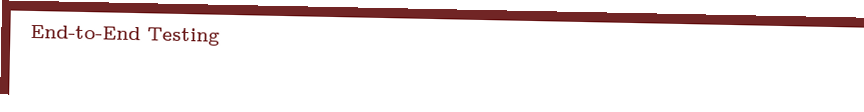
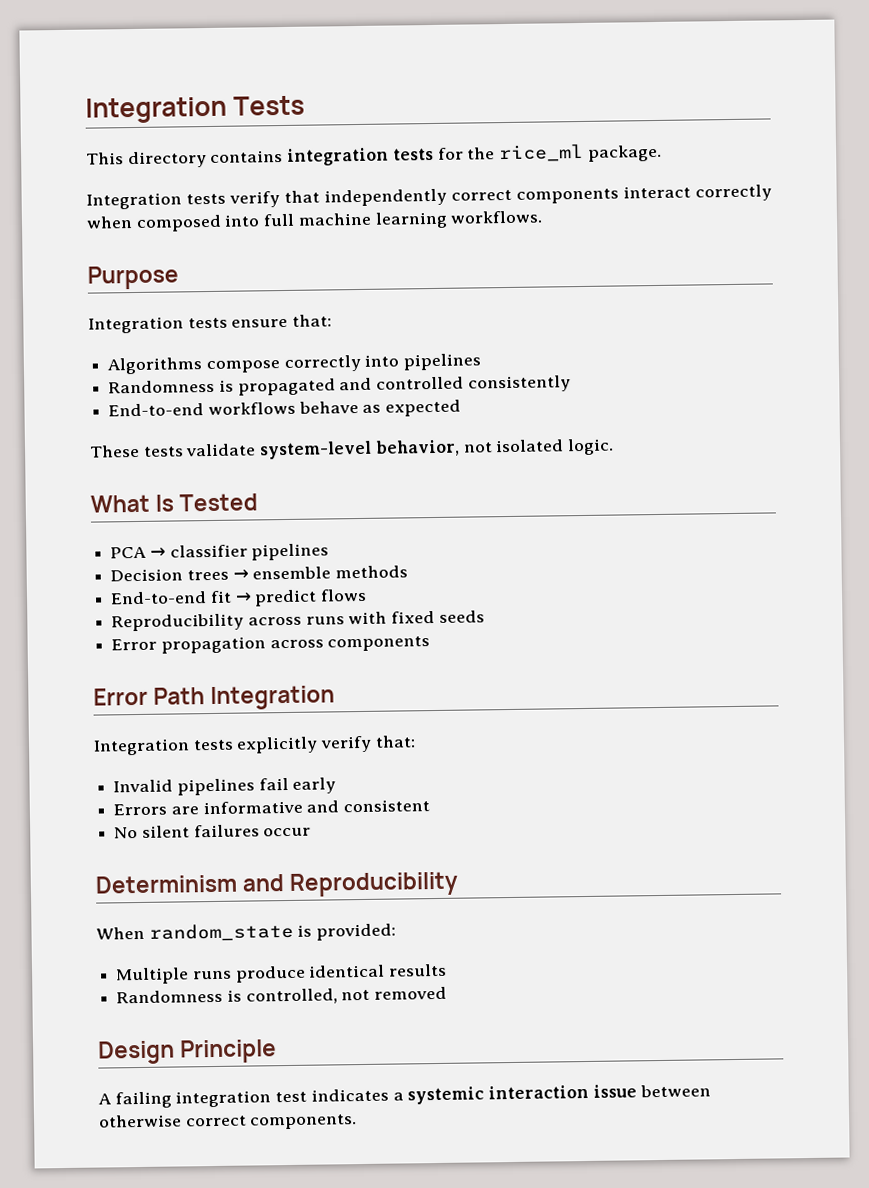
- End-to-End Testing
+ Integration Tests
+ This directory contains integration tests for the rice_ml package.
+ Integration tests verify that independently correct components interact correctly when composed into full machine learning workflows.
+ Purpose
+ Integration tests ensure that:
+ Algorithms compose correctly into pipelines
+ Randomness is propagated and controlled consistently
+ End-to-end workflows behave as expected
+ These tests validate system-level behavior, not isolated logic.
+ What Is Tested
+ PCA → classifier pipelines
+ Decision trees → ensemble methods
+ End-to-end fit → predict flows
+ Reproducibility across runs with fixed seeds
+ Error propagation across components
+ Error Path Integration
+ Integration tests explicitly verify that:
+ Invalid pipelines fail early
+ Errors are informative and consistent
+ No silent failures occur
+ Determinism and Reproducibility
+ When random_state is provided:
+ Multiple runs produce identical results
+ Randomness is controlled, not removed
+ Design Principle
+ A failing integration test indicates a systemic interaction issue between otherwise correct components.

